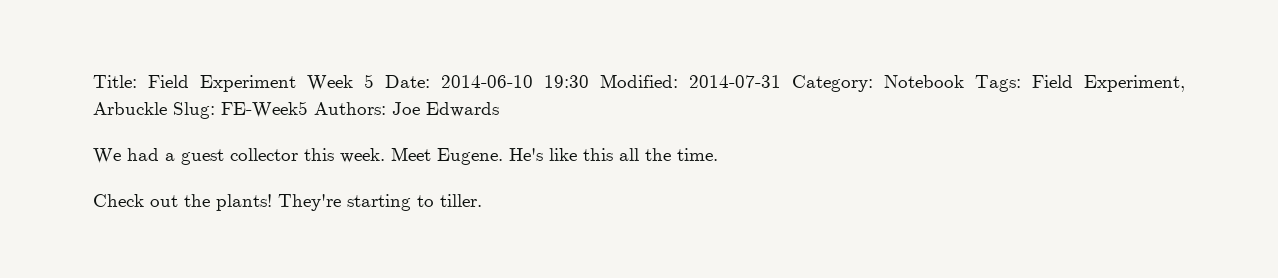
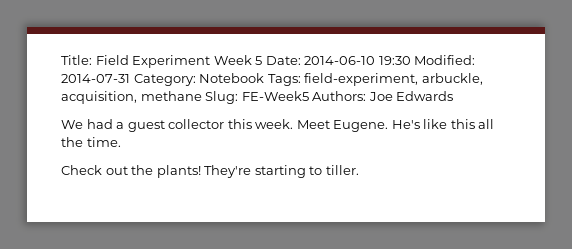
- Title: Field Experiment Week 5 Date: 2014-06-10 19:30 Modified: 2014-07-31 Category: Notebook Tags: Field Experiment, Arbuckle Slug: FE-Week5 Authors: Joe Edwards
+ Title: Field Experiment Week 5 Date: 2014-06-10 19:30 Modified: 2014-07-31 Category: Notebook Tags: field-experiment, arbuckle, acquisition, methane Slug: FE-Week5 Authors: Joe Edwards

